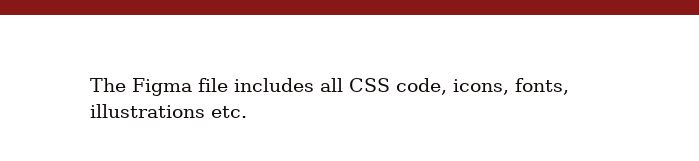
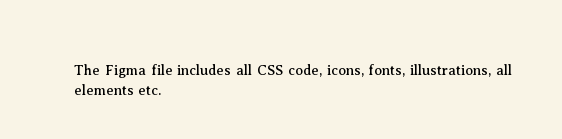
- The Figma file includes all CSS code, icons, fonts, illustrations etc.
+ The Figma file includes all CSS code, icons, fonts, illustrations, all elements etc.

